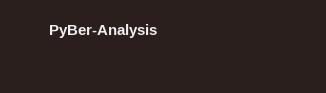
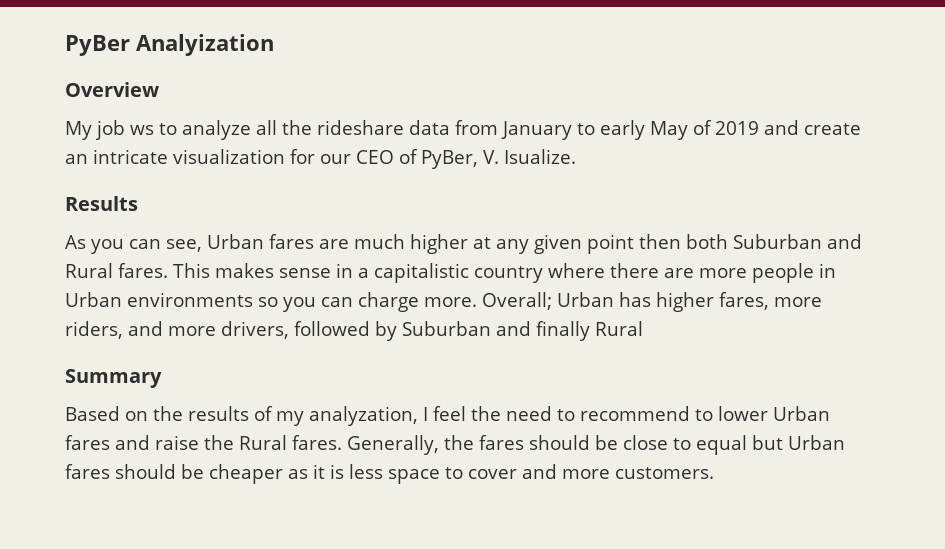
- PyBer-Analysis
+ PyBer Analyization
+ Overview
+ My job ws to analyze all the rideshare data from January to early May of 2019 and create an intricate visualization for our CEO of PyBer, V. Isualize.
+ Results
+ As you can see, Urban fares are much higher at any given point then both Suburban and Rural fares. This makes sense in a capitalistic country where there are more people in Urban environments so you can charge more. Overall; Urban has higher fares, more riders, and more drivers, followed by Suburban and finally Rural
+ Summary
+ Based on the results of my analyzation, I feel the need to recommend to lower Urban fares and raise the Rural fares. Generally, the fares should be close to equal but Urban fares should be cheaper as it is less space to cover and more customers.

